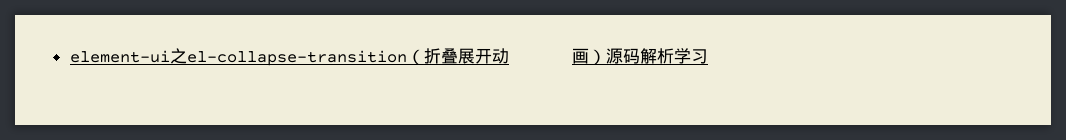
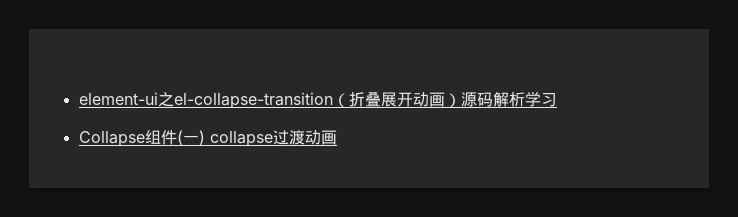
+ Collapse组件(一) collapse过渡动画

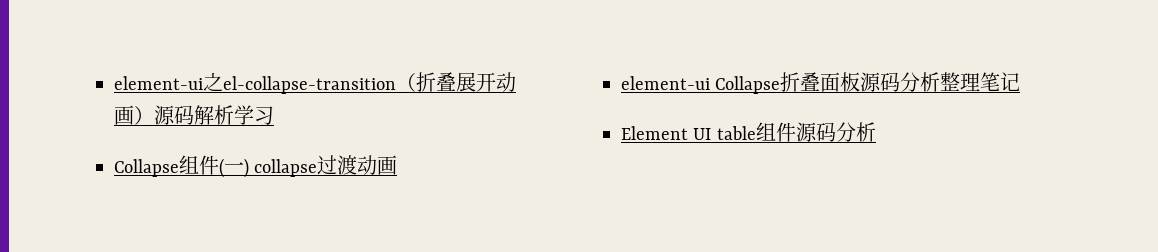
+ element-ui Collapse折叠面板源码分析整理笔记
+ Element UI table组件源码分析

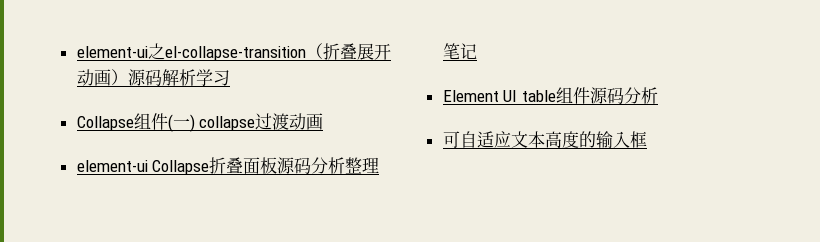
+ 可自适应文本高度的输入框

